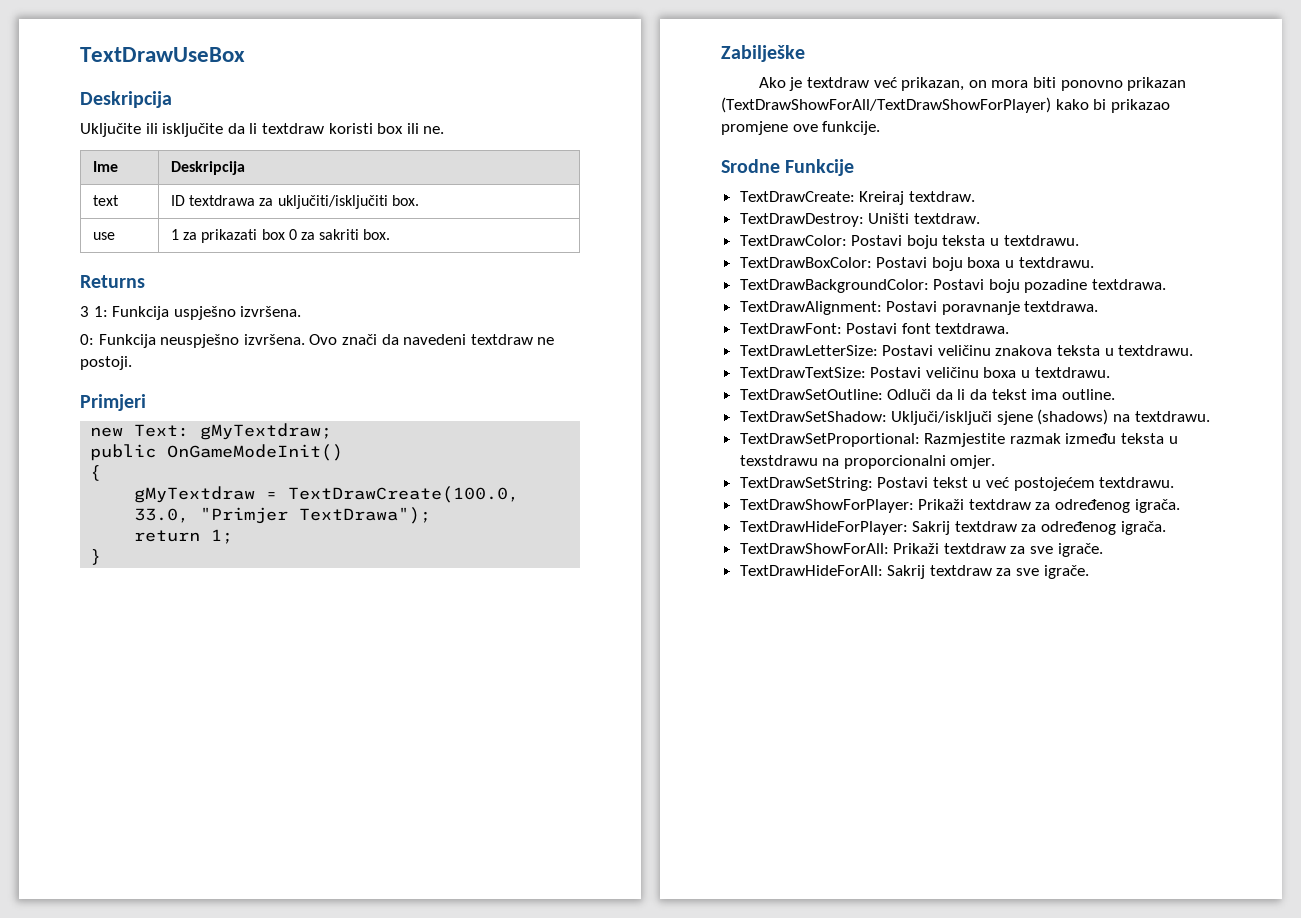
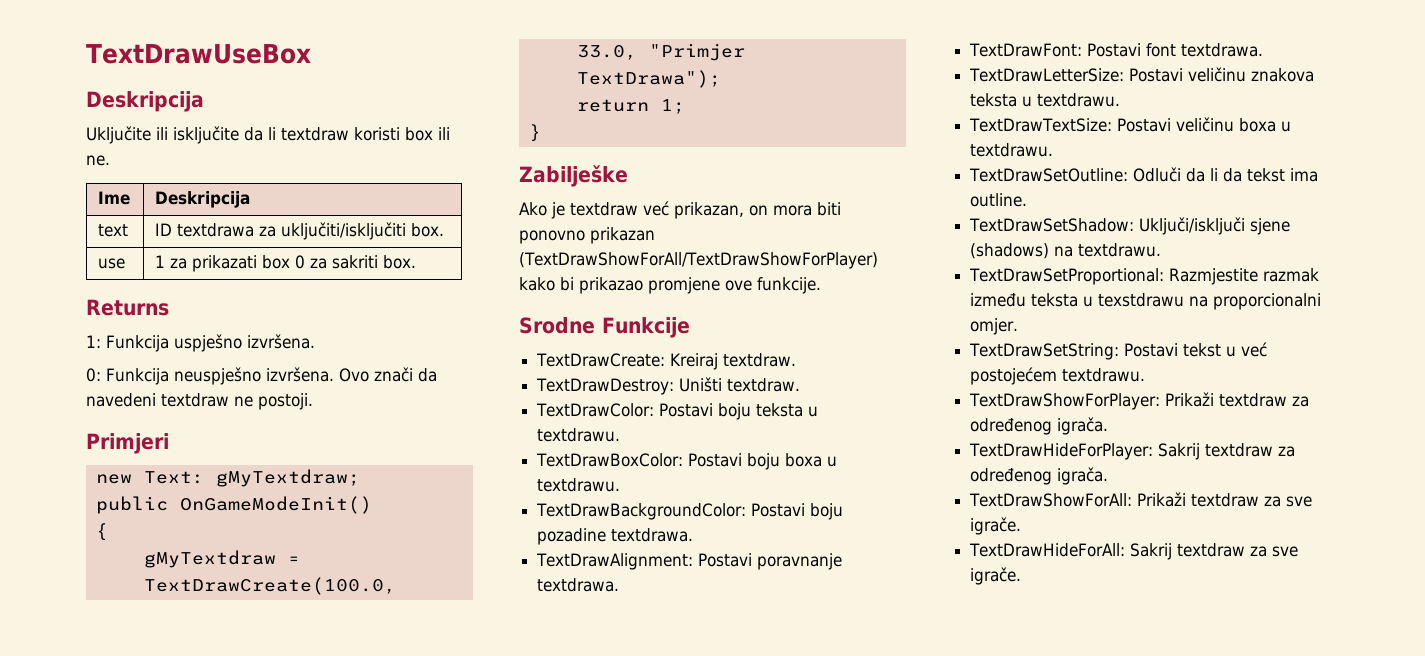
- 3 1: Funkcija uspješno izvršena.
+ 1: Funkcija uspješno izvršena.

